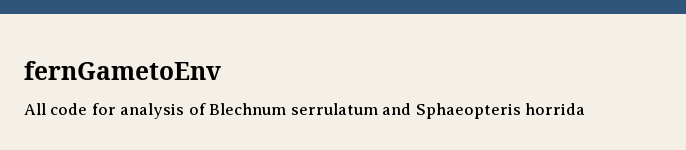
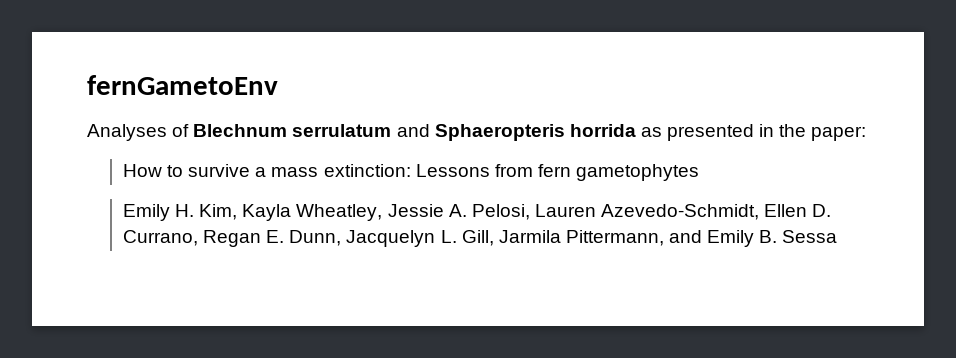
- All code for analysis of Blechnum serrulatum and Sphaeopteris horrida
+ Analyses of Blechnum serrulatum and Sphaeropteris horrida as presented in the paper:
+ How to survive a mass extinction: Lessons from fern gametophytes
+ Emily H. Kim, Kayla Wheatley, Jessie A. Pelosi, Lauren Azevedo-Schmidt, Ellen D. Currano, Regan E. Dunn, Jacquelyn L. Gill, Jarmila Pittermann, and Emily B. Sessa

